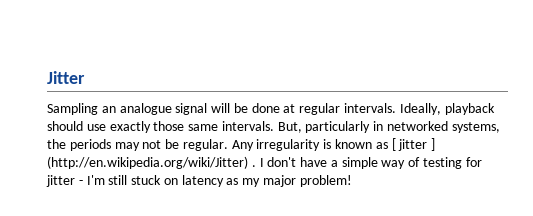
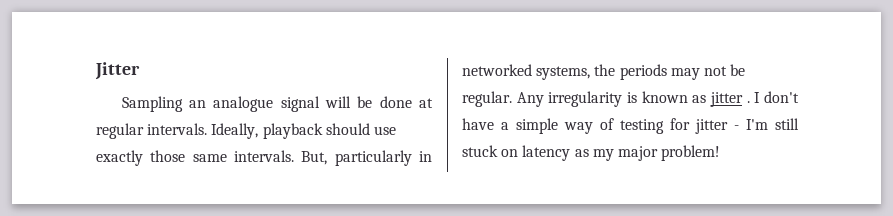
- Any irregularity is known as [ jitter ] (http://en.wikipedia.org/wiki/Jitter) .
+ Any irregularity is known as jitter .

